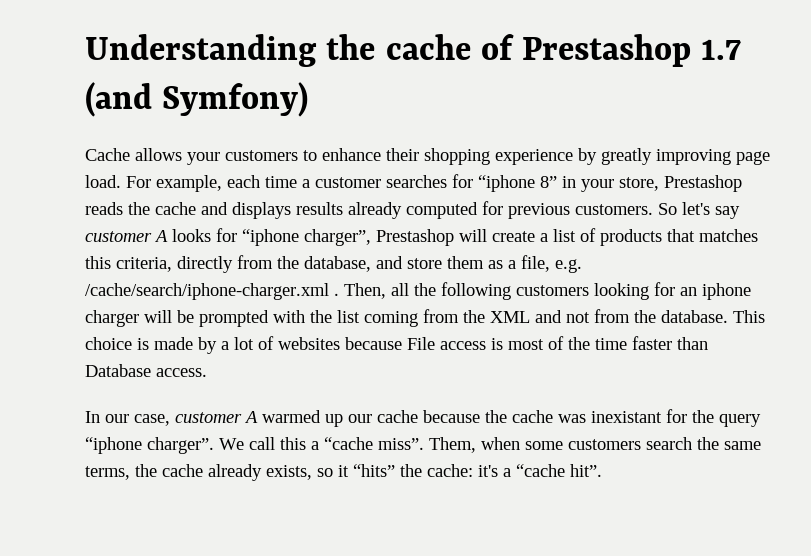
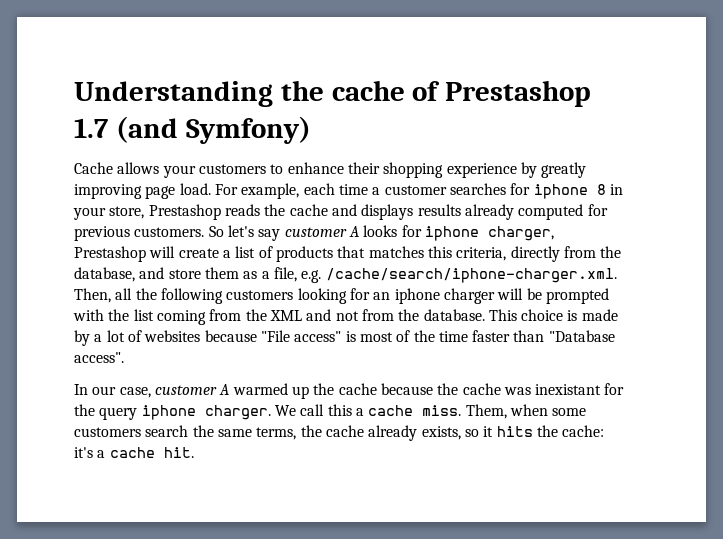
- For example, each time a customer searches for “iphone 8” in your store, Prestashop reads the cache and displays results already computed for previous customers.
+ For example, each time a customer searches for iphone 8 in your store, Prestashop reads the cache and displays results already computed for previous customers.
- So let's say customer A looks for “iphone charger”, Prestashop will create a list of products that matches this criteria, directly from the database, and store them as a file, e.g. /cache/search/iphone-charger.xml . Then, all the following customers looking for an iphone charger will be prompted with the list coming from the XML and not from the database.
+ So let's say customer A looks for iphone charger, Prestashop will create a list of products that matches this criteria, directly from the database, and store them as a file, e.g. /cache/search/iphone-charger.xml. Then, all the following customers looking for an iphone charger will be prompted with the list coming from the XML and not from the database.
- This choice is made by a lot of websites because File access is most of the time faster than Database access.
+ This choice is made by a lot of websites because "File access" is most of the time faster than "Database access".
- In our case, customer A warmed up our cache because the cache was inexistant for the query “iphone charger”.
+ In our case, customer A warmed up the cache because the cache was inexistant for the query iphone charger.
- We call this a “cache miss”.
+ We call this a cache miss.
- Them, when some customers search the same terms, the cache already exists, so it “hits” the cache: it's a “cache hit”.
+ Them, when some customers search the same terms, the cache already exists, so it hits the cache: it's a cache hit.

